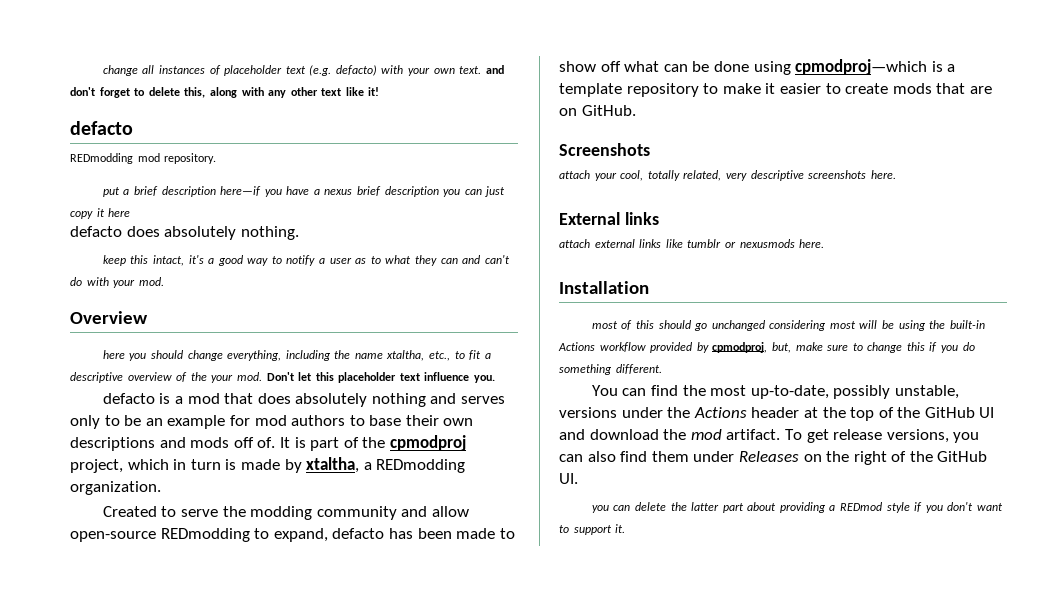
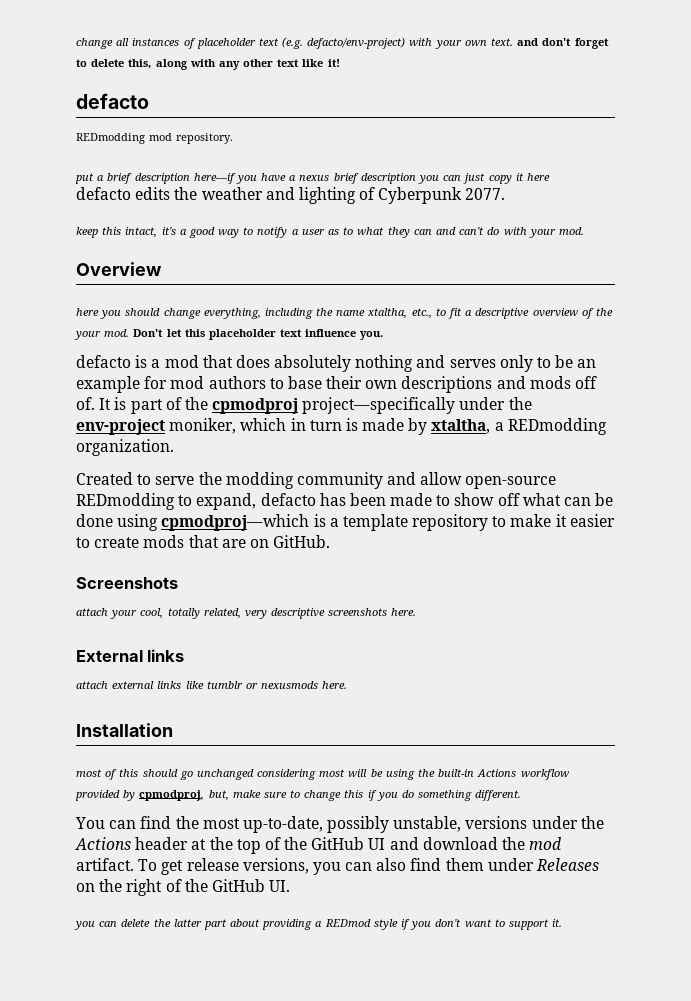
- change all instances of placeholder text (e.g. defacto) with your own text. and don't forget to delete this, along with any other text like it!
+ change all instances of placeholder text (e.g. defacto/env-project) with your own text. and don't forget to delete this, along with any other text like it!
- defacto does absolutely nothing.
+ defacto edits the weather and lighting of Cyberpunk 2077.
- It is part of the cpmodproj project, which in turn is made by xtaltha, a REDmodding organization.
+ It is part of the cpmodproj project—specifically under the env-project moniker, which in turn is made by xtaltha, a REDmodding organization.

